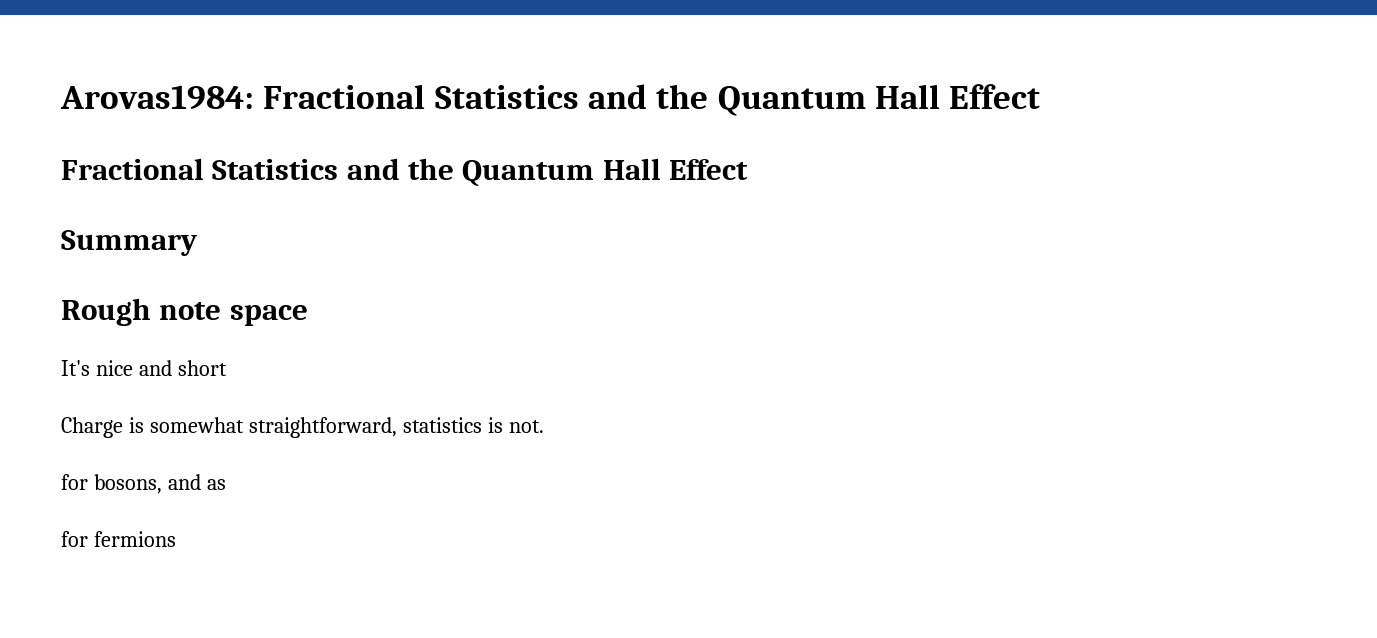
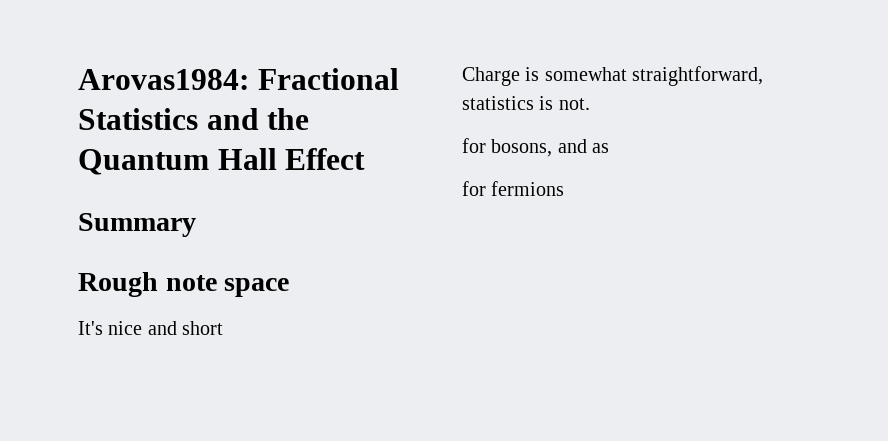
  Arovas1984: Fractional Statistics and the Quantum Hall Effect
- Fractional Statistics and the Quantum Hall Effect

